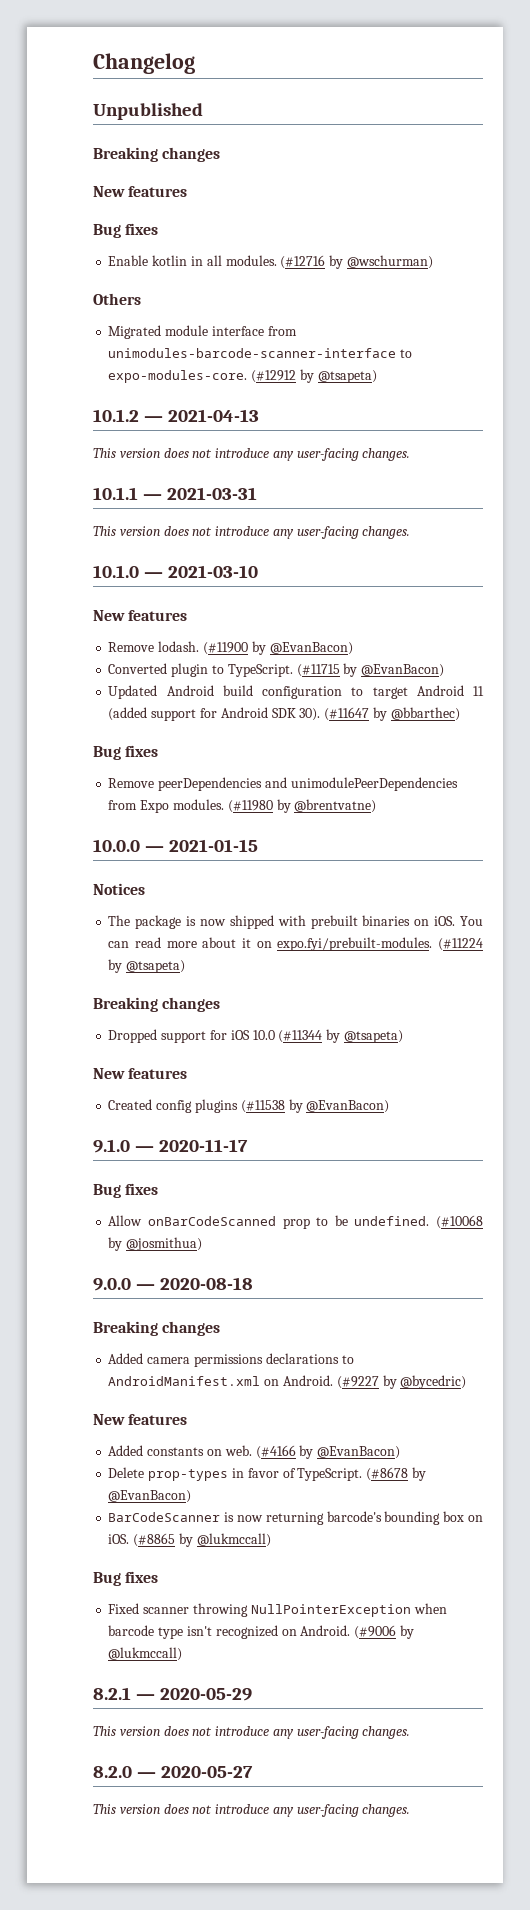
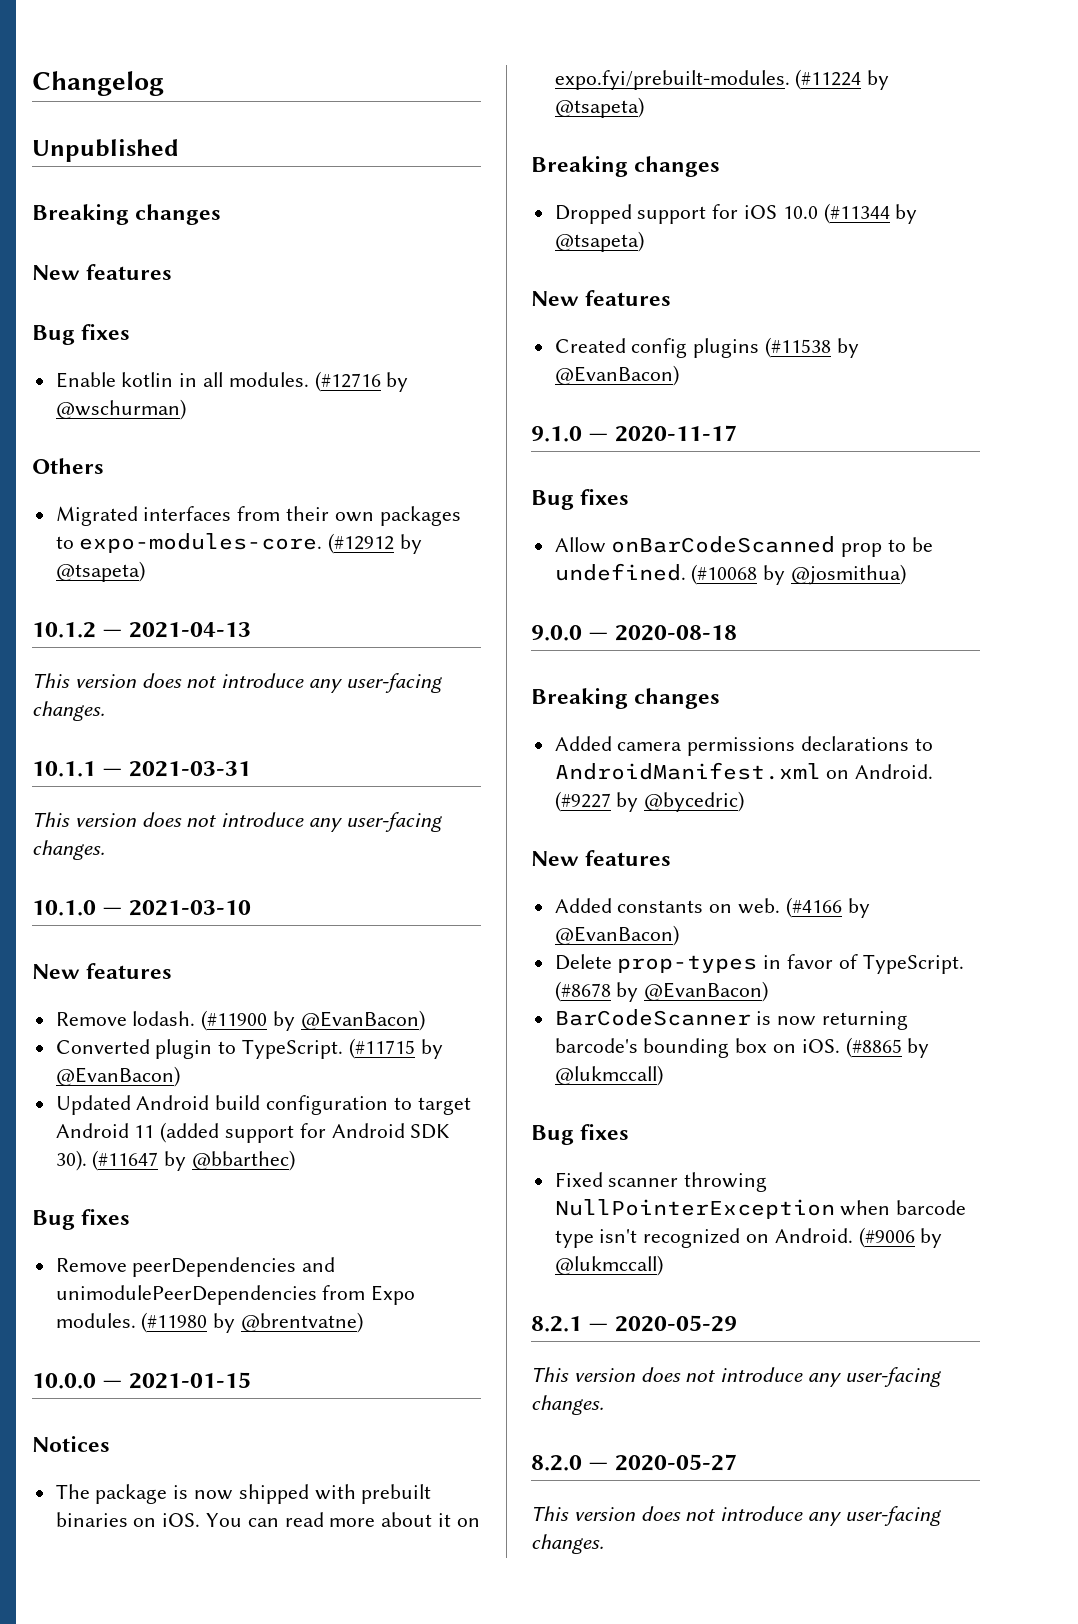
- Migrated module interface from unimodules-barcode-scanner-interface to expo-modules-core.
+ Migrated interfaces from their own packages to expo-modules-core.

